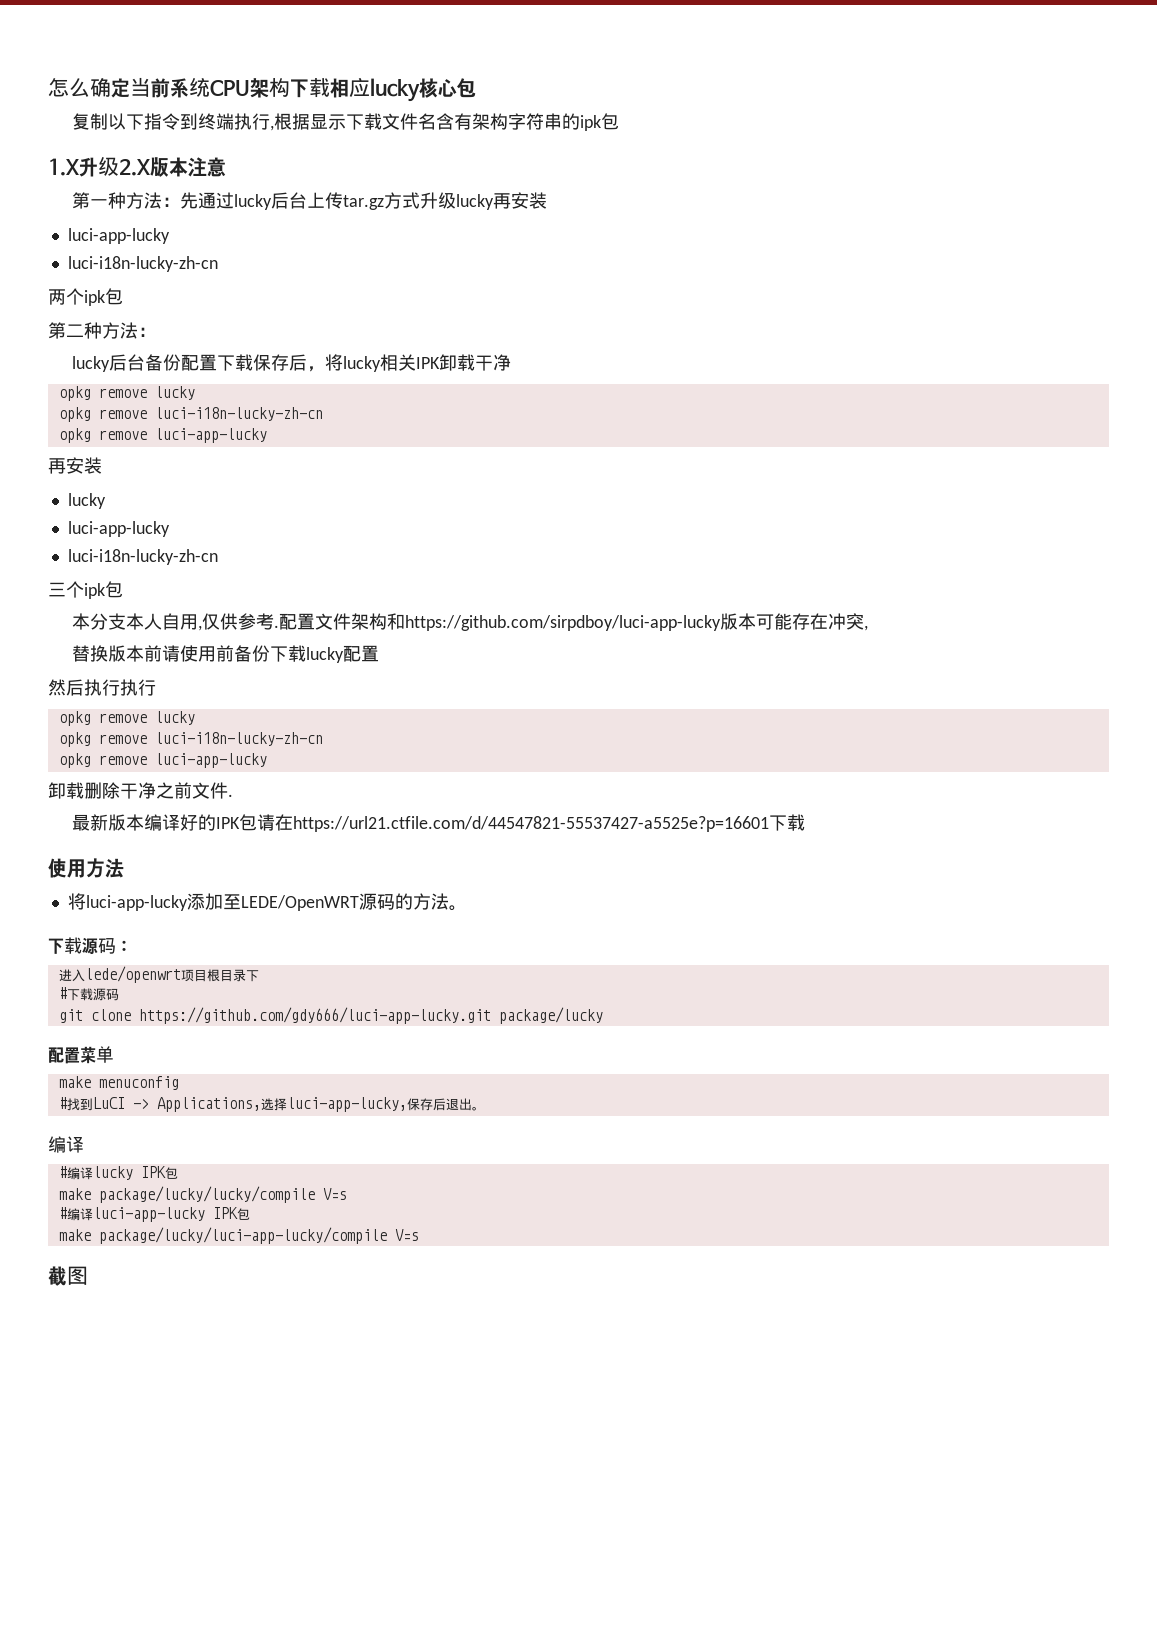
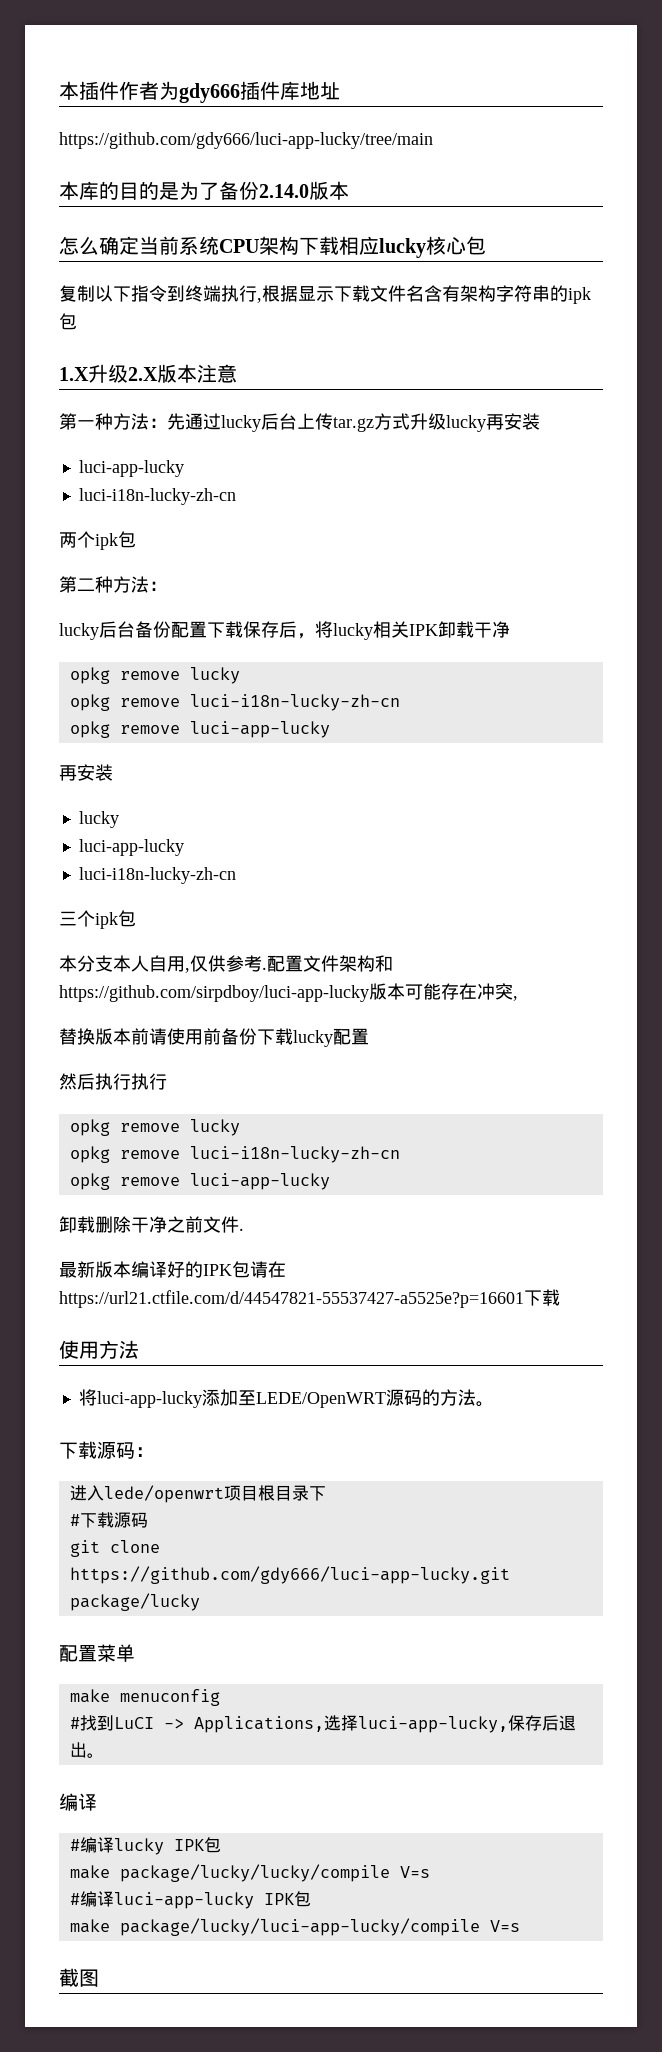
+ 本插件作者为gdy666插件库地址
+ https://github.com/gdy666/luci-app-lucky/tree/main
+ 本库的目的是为了备份2.14.0版本

